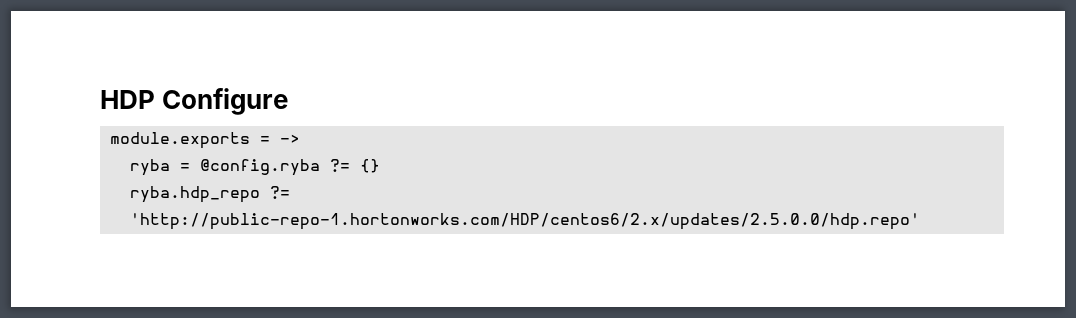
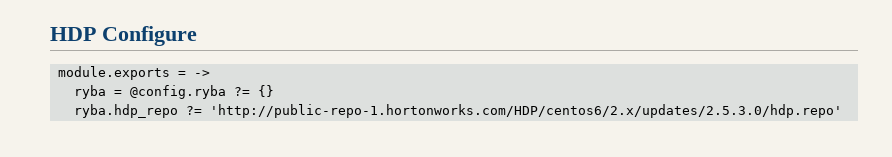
- ryba.hdp_repo ?= 'http://public-repo-1.hortonworks.com/HDP/centos6/2.x/updates/2.5.0.0/hdp.repo'
+ ryba.hdp_repo ?= 'http://public-repo-1.hortonworks.com/HDP/centos6/2.x/updates/2.5.3.0/hdp.repo'

